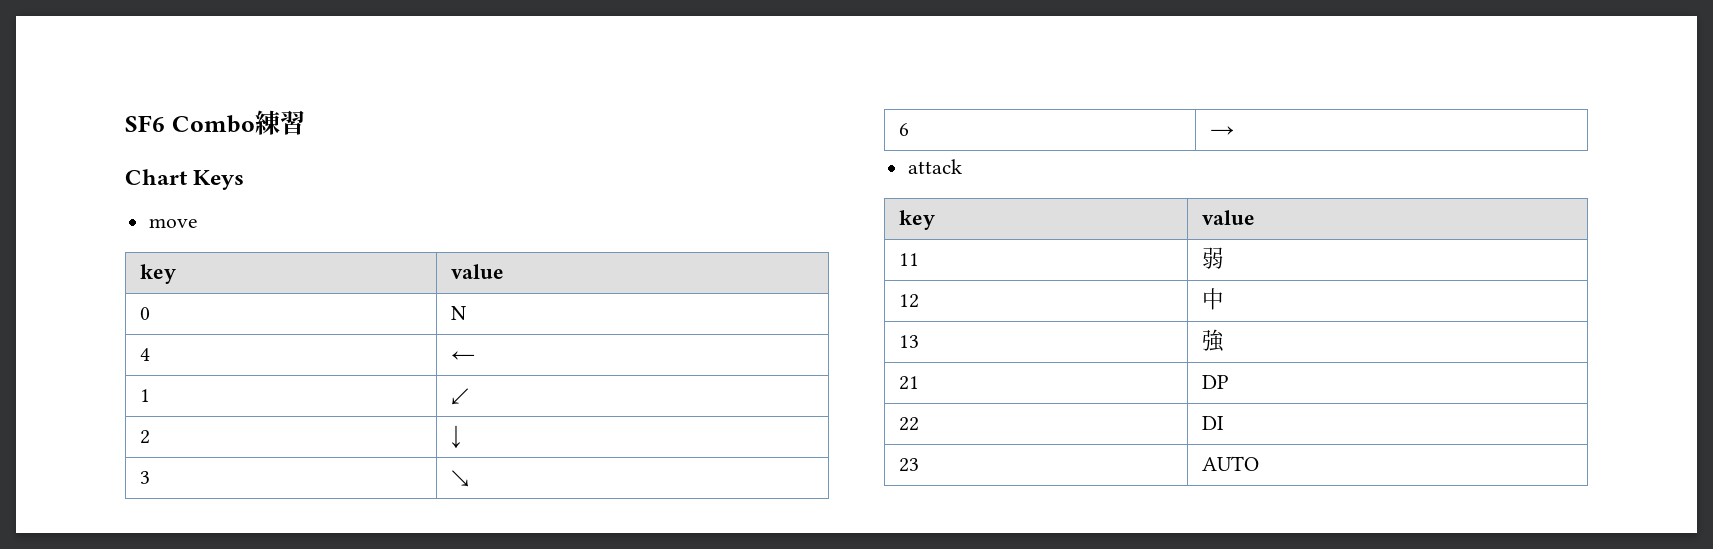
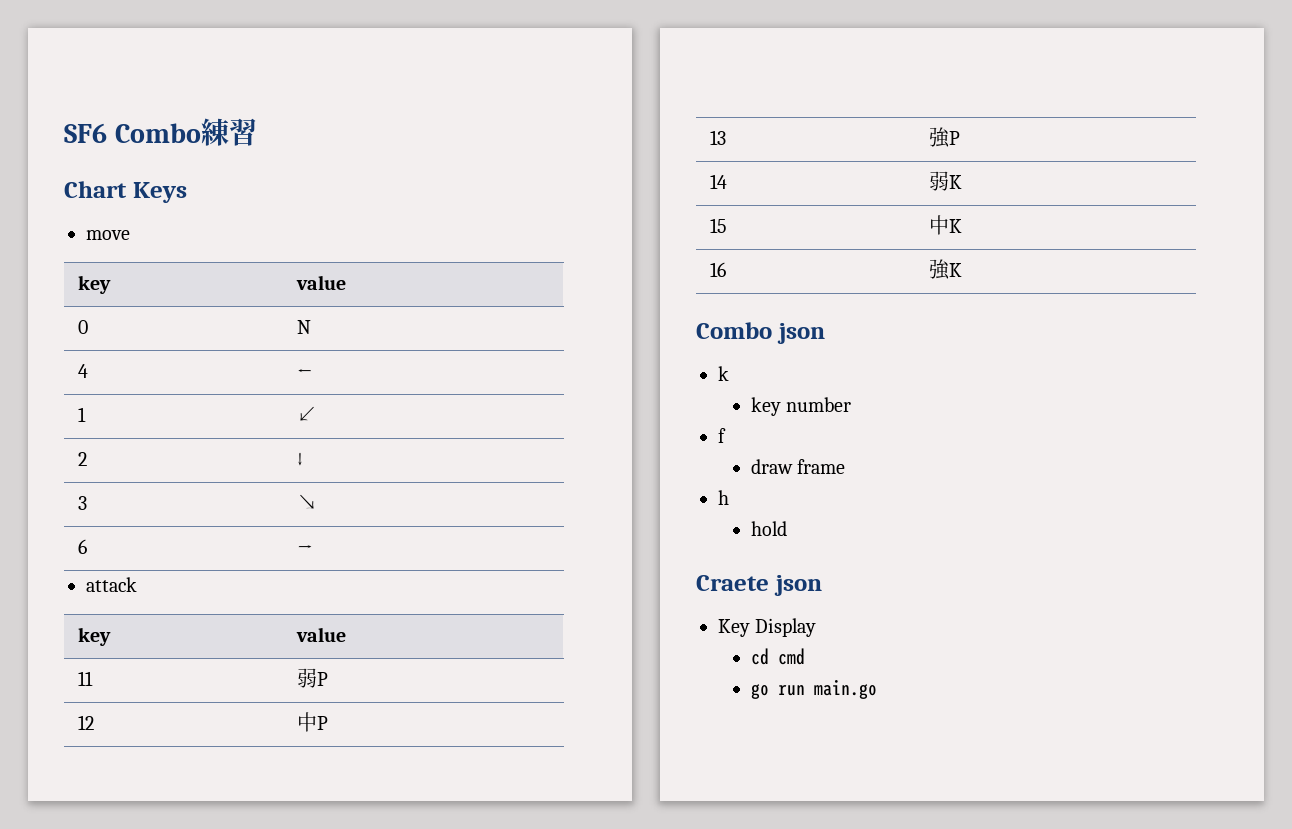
- 11 | 弱
+ 11 | 弱P
- 12 | 中
+ 12 | 中P
- 13 | 強
- 21 | DP
- 22 | DI
- 23 | AUTO
+ 13 | 強P
+ 14 | 弱K
+ 15 | 中K
+ 16 | 強K
+ Combo json
+ k
+ key number
+ f
+ draw frame
+ h
+ hold
+ Craete json
+ Key Display
+ cd cmd
+ go run main.go

